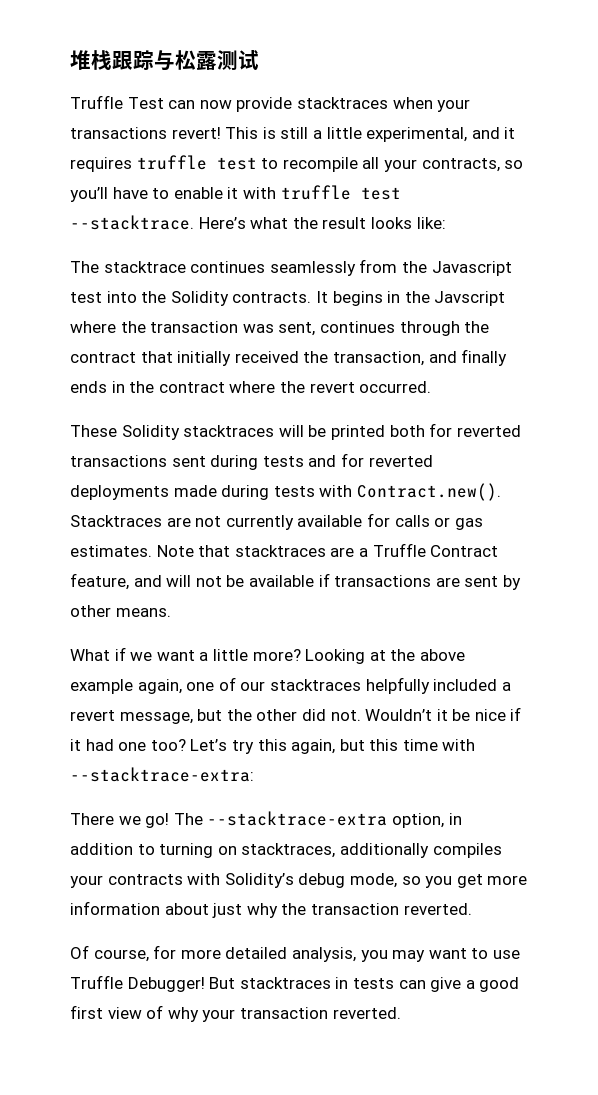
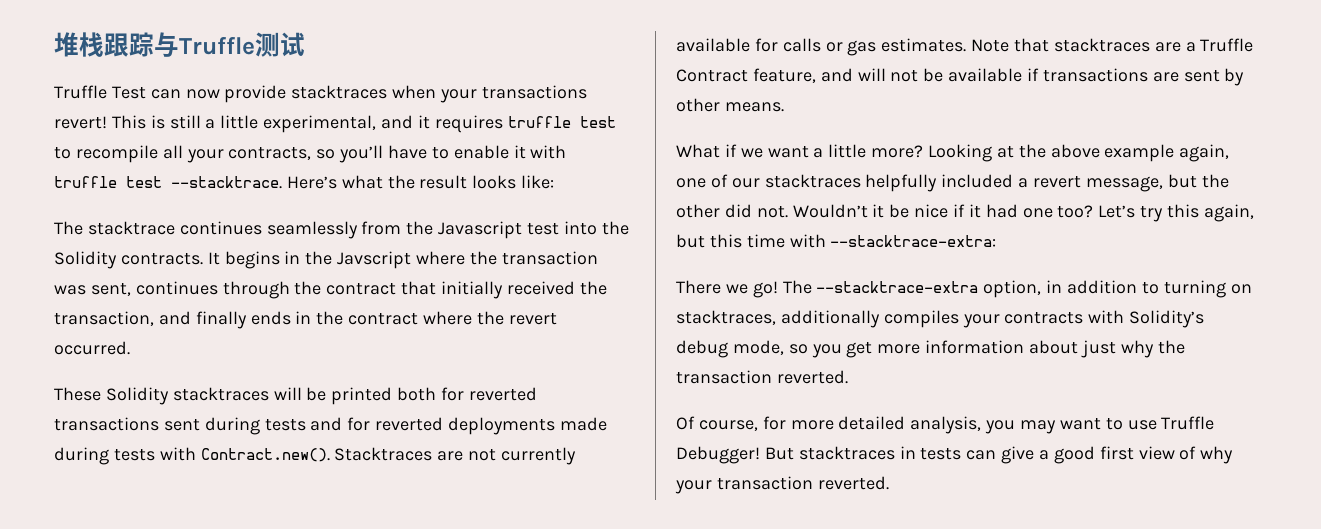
- 堆栈跟踪与松露测试
+ 堆栈跟踪与Truffle测试

